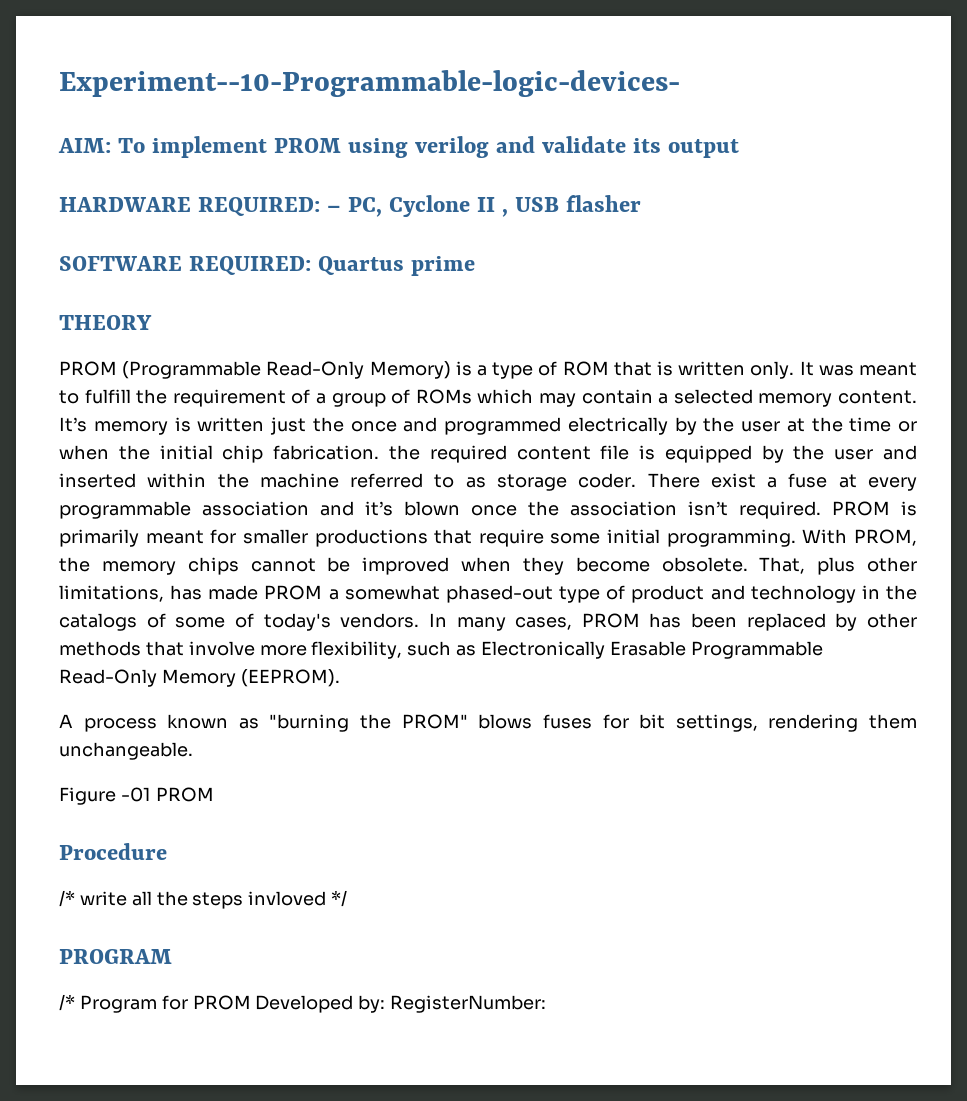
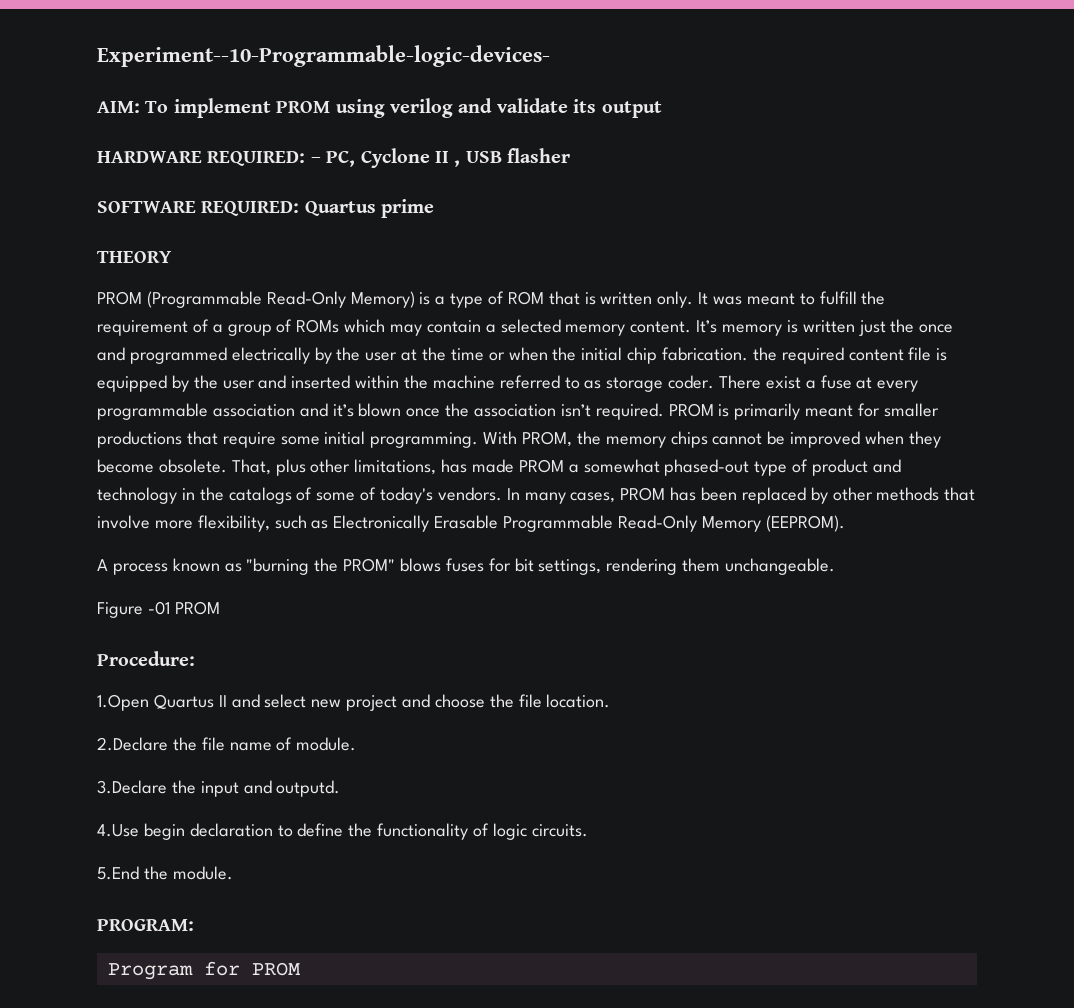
- Procedure
- /* write all the steps invloved */
- PROGRAM
- /* Program for PROM Developed by: RegisterNumber:
+ Procedure:
+ 1.Open Quartus II and select new project and choose the file location.
+ 2.Declare the file name of module.
+ 3.Declare the input and outputd.
+ 4.Use begin declaration to define the functionality of logic circuits.
+ 5.End the module.
+ PROGRAM:
+ Program for PROM

